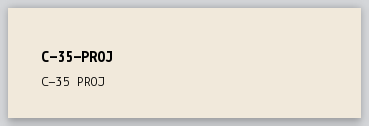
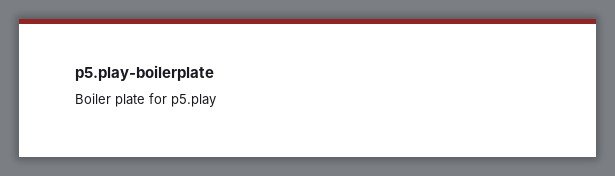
- C-35-PROJ
- C-35 PROJ
+ p5.play-boilerplate
+ Boiler plate for p5.play

